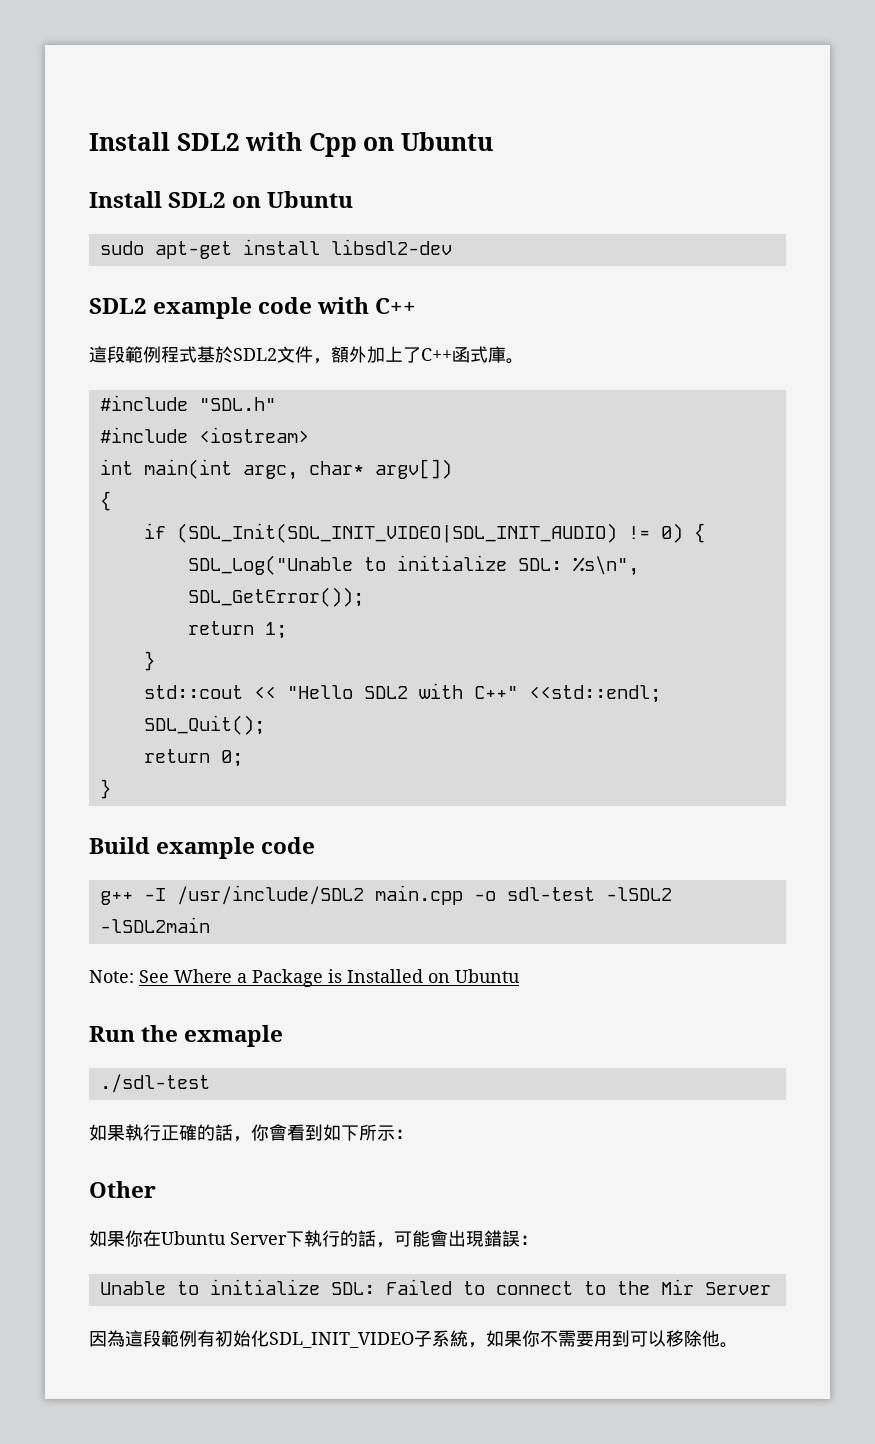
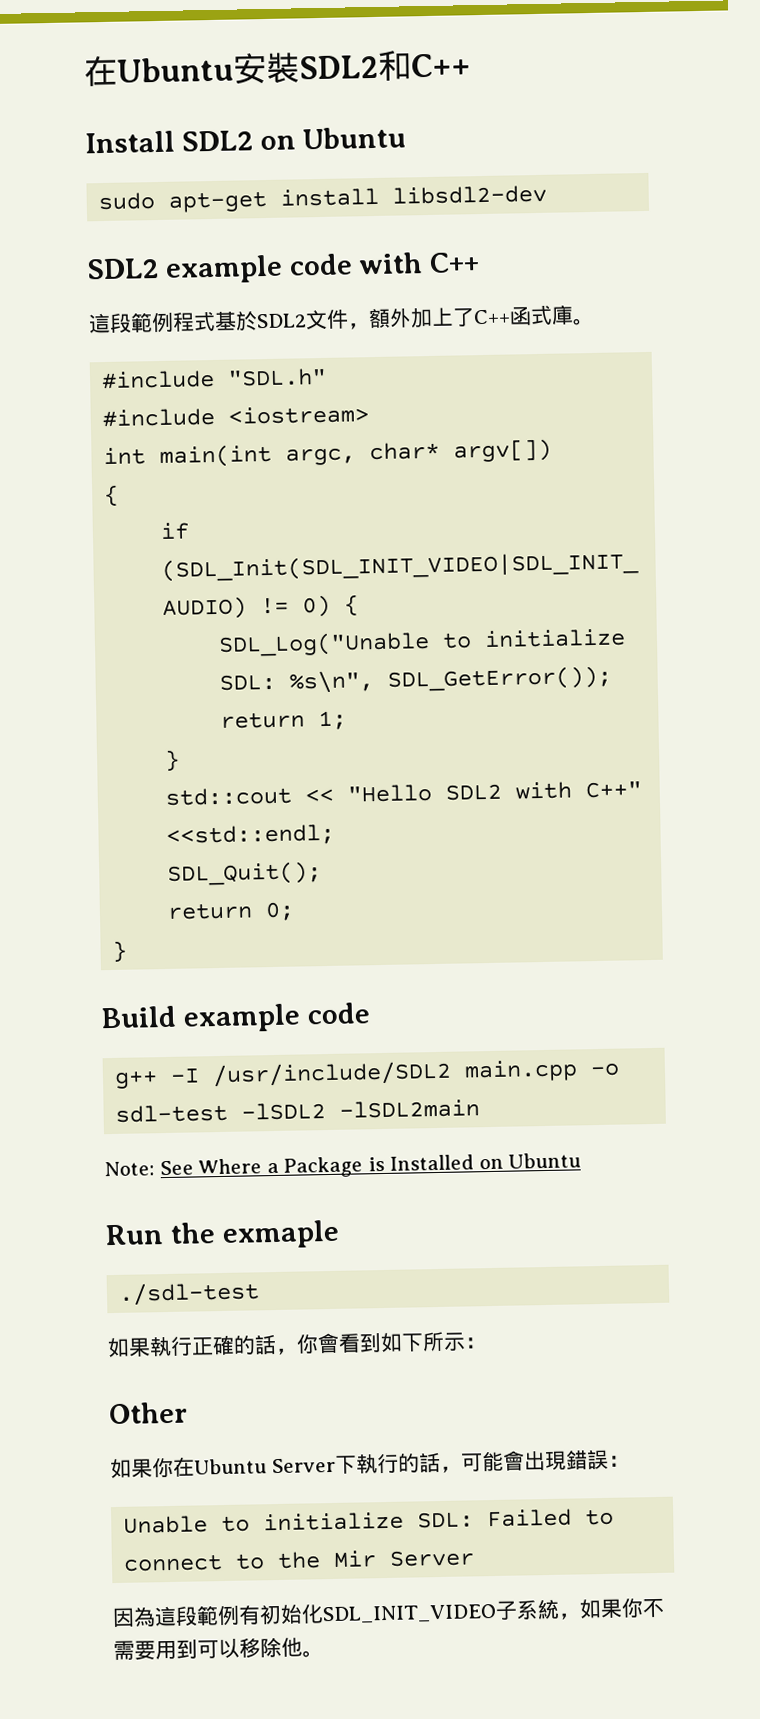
- Install SDL2 with Cpp on Ubuntu
+ 在Ubuntu安裝SDL2和C++

